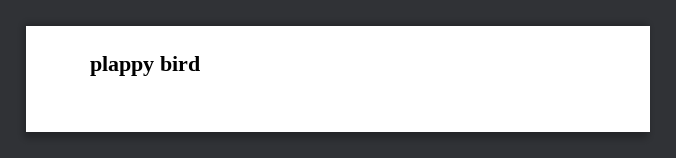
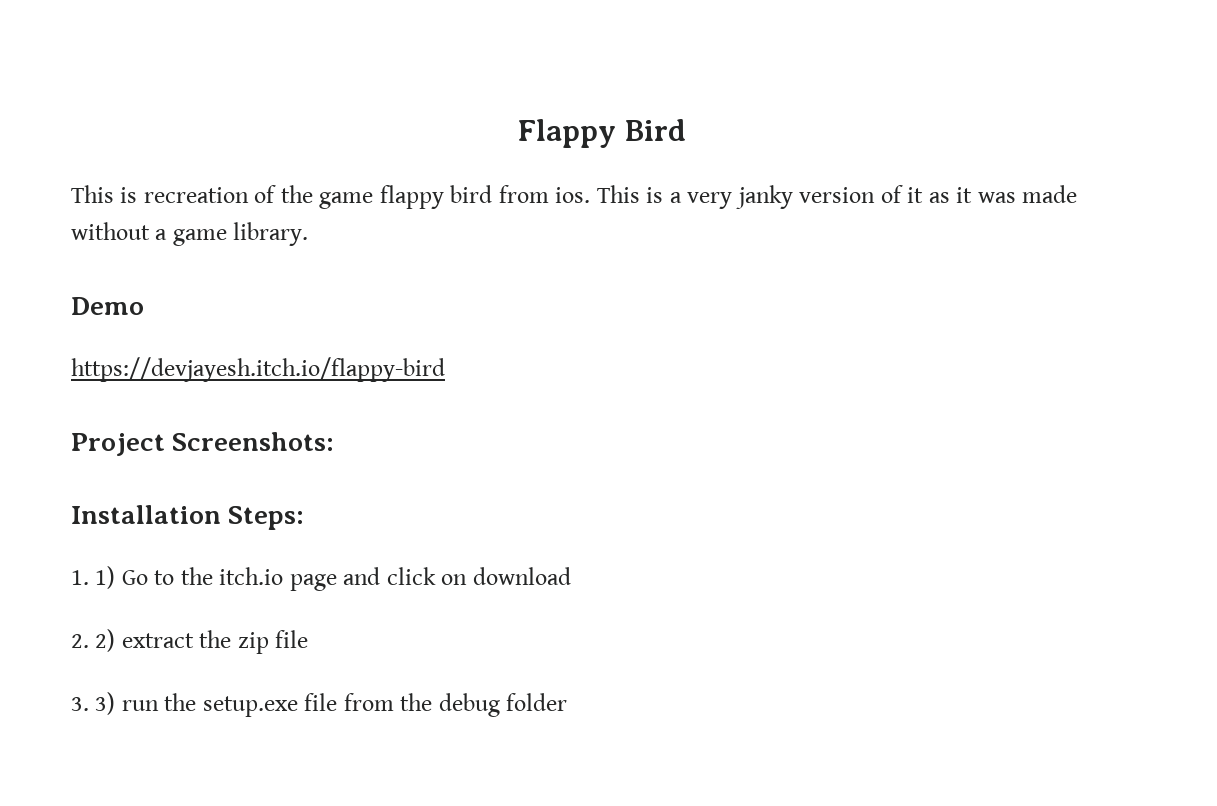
- plappy bird
+ Flappy Bird
+ This is recreation of the game flappy bird from ios. This is a very janky version of it as it was made without a game library.
+ Demo
+ https://devjayesh.itch.io/flappy-bird
+ Project Screenshots:
+ Installation Steps:
+ 1. 1) Go to the itch.io page and click on download
+ 2. 2) extract the zip file
+ 3. 3) run the setup.exe file from the debug folder

